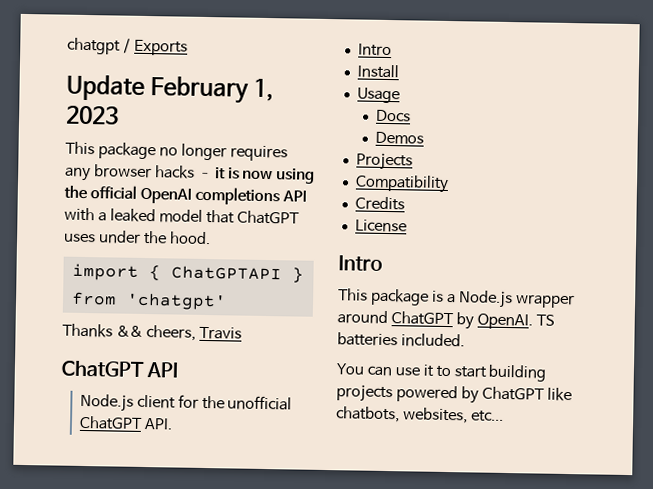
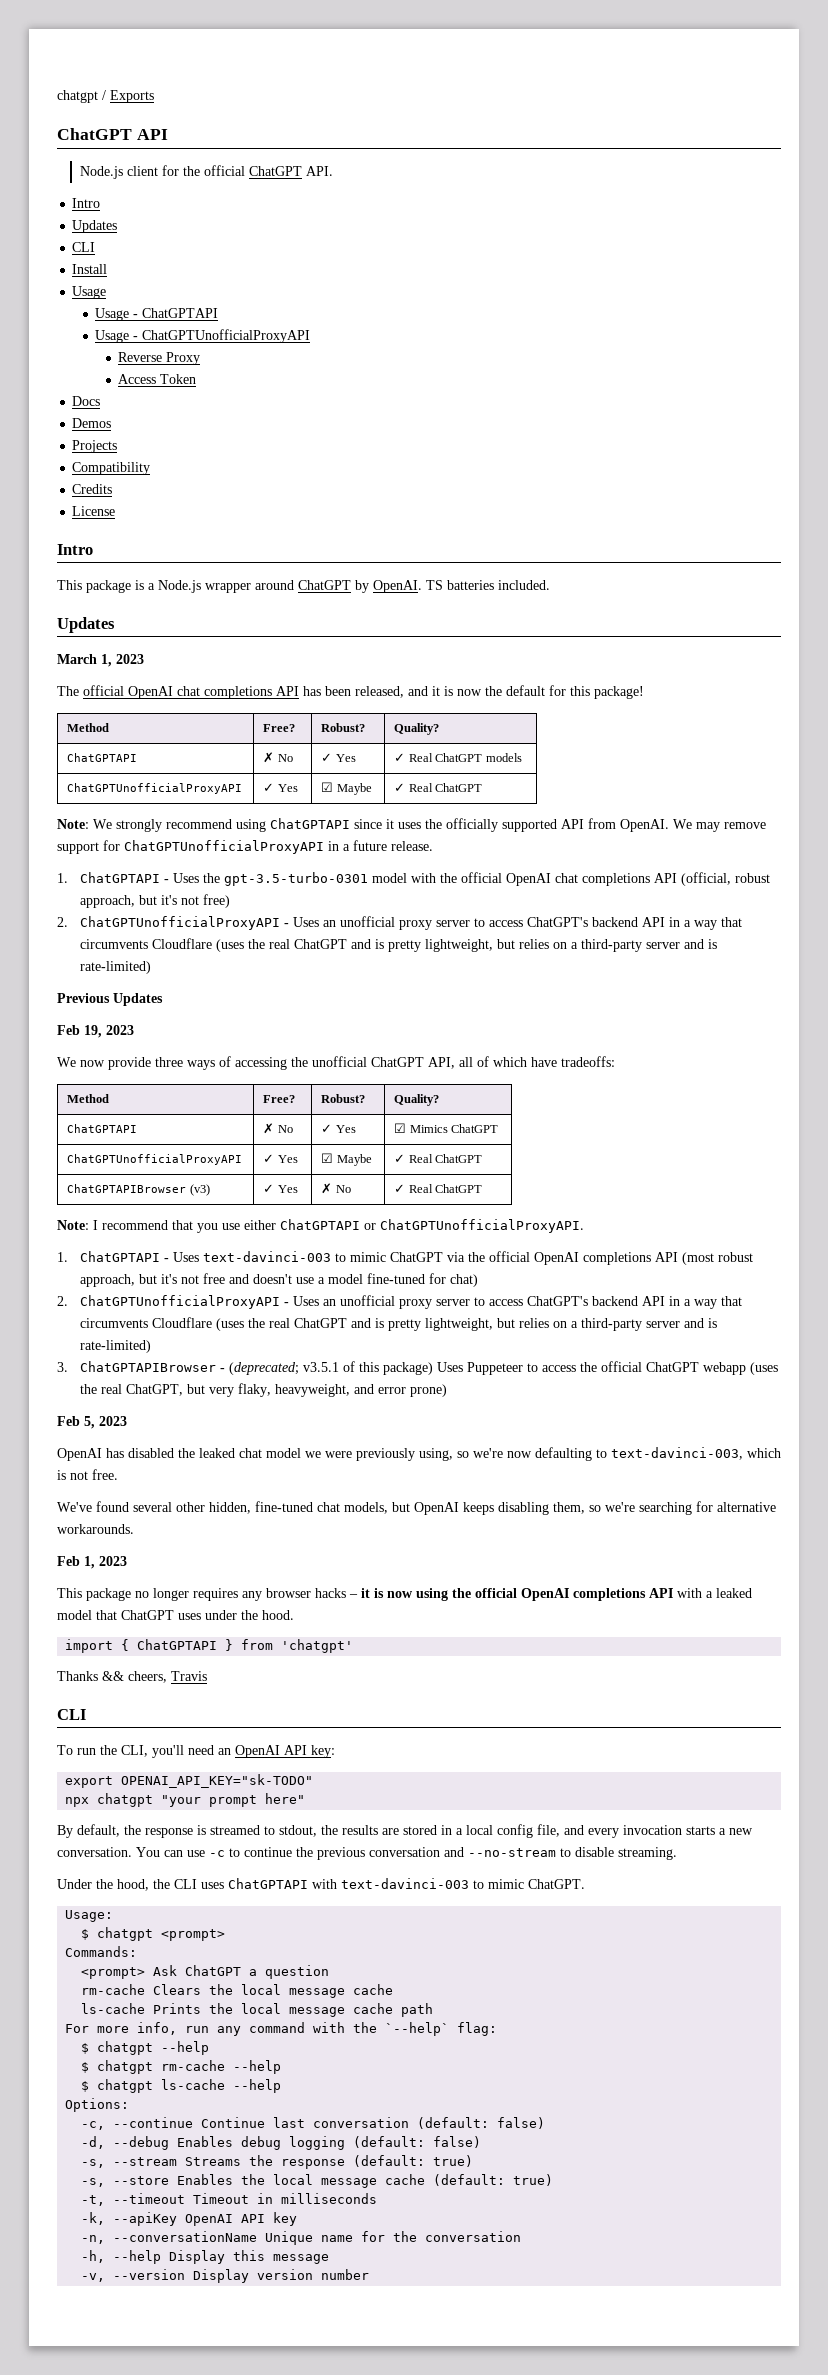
- Update February 1, 2023
+ ChatGPT API
+ Node.js client for the official ChatGPT API.
+ Intro
+ Updates
+ CLI
+ Install
+ Usage
+ Usage - ChatGPTAPI
+ Usage - ChatGPTUnofficialProxyAPI
+ Reverse Proxy
+ Access Token
+ Docs
+ Demos
+ Projects
+ Compatibility
+ Credits
+ License
+ Intro
+ This package is a Node.js wrapper around ChatGPT by OpenAI. TS batteries included.
+ Updates
+ March 1, 2023
+ The official OpenAI chat completions API has been released, and it is now the default for this package!
+ Method | Free? | Robust? | Quality?
+ ChatGPTAPI | ✗ No | ✓ Yes | ✓ Real ChatGPT models
+ ChatGPTUnofficialProxyAPI | ✓ Yes | ☑ Maybe | ✓ Real ChatGPT
+ Note: We strongly recommend using ChatGPTAPI since it uses the officially supported API from OpenAI. We may remove support for ChatGPTUnofficialProxyAPI in a future release.
+ 1. ChatGPTAPI - Uses the gpt-3.5-turbo-0301 model with the official OpenAI chat completions API (official, robust approach, but it's not free)
+ 2. ChatGPTUnofficialProxyAPI - Uses an unofficial proxy server to access ChatGPT's backend API in a way that circumvents Cloudflare (uses the real ChatGPT and is pretty lightweight, but relies on a third-party server and is rate-limited)
+ Previous Updates
+ Feb 19, 2023
+ We now provide three ways of accessing the unofficial ChatGPT API, all of which have tradeoffs:
+ Method | Free? | Robust? | Quality?
+ ChatGPTAPI | ✗ No | ✓ Yes | ☑ Mimics ChatGPT
+ ChatGPTUnofficialProxyAPI | ✓ Yes | ☑ Maybe | ✓ Real ChatGPT
+ ChatGPTAPIBrowser (v3) | ✓ Yes | ✗ No | ✓ Real ChatGPT
+ Note: I recommend that you use either ChatGPTAPI or ChatGPTUnofficialProxyAPI.
+ 1. ChatGPTAPI - Uses text-davinci-003 to mimic ChatGPT via the official OpenAI completions API (most robust approach, but it's not free and doesn't use a model fine-tuned for chat)
+ 2. ChatGPTUnofficialProxyAPI - Uses an unofficial proxy server to access ChatGPT's backend API in a way that circumvents Cloudflare (uses the real ChatGPT and is pretty lightweight, but relies on a third-party server and is rate-limited)
+ 3. ChatGPTAPIBrowser - (deprecated; v3.5.1 of this package) Uses Puppeteer to access the official ChatGPT webapp (uses the real ChatGPT, but very flaky, heavyweight, and error prone)
+ Feb 5, 2023
+ OpenAI has disabled the leaked chat model we were previously using, so we're now defaulting to text-davinci-003, which is not free.
+ We've found several other hidden, fine-tuned chat models, but OpenAI keeps disabling them, so we're searching for alternative workarounds.
+ Feb 1, 2023
  Thanks && cheers, Travis
- ChatGPT API
- Node.js client for the unofficial ChatGPT API.
- Intro
- Install
- Usage
- Docs
- Demos
- Projects
- Compatibility
- Credits
- License
- Intro
- This package is a Node.js wrapper around ChatGPT by OpenAI. TS batteries included.
- You can use it to start building projects powered by ChatGPT like chatbots, websites, etc...
+ CLI
+ To run the CLI, you'll need an OpenAI API key:
+ export OPENAI_API_KEY="sk-TODO"
+ npx chatgpt "your prompt here"
+ By default, the response is streamed to stdout, the results are stored in a local config file, and every invocation starts a new conversation. You can use -c to continue the previous conversation and --no-stream to disable streaming.
+ Under the hood, the CLI uses ChatGPTAPI with text-davinci-003 to mimic ChatGPT.
+ Usage:
+ $ chatgpt <prompt>
+ Commands:
+ <prompt> Ask ChatGPT a question
+ rm-cache Clears the local message cache
+ ls-cache Prints the local message cache path
+ For more info, run any command with the `--help` flag:
+ $ chatgpt --help
+ $ chatgpt rm-cache --help
+ $ chatgpt ls-cache --help
+ Options:
+ -c, --continue Continue last conversation (default: false)
+ -d, --debug Enables debug logging (default: false)
+ -s, --stream Streams the response (default: true)
+ -s, --store Enables the local message cache (default: true)
+ -t, --timeout Timeout in milliseconds
+ -k, --apiKey OpenAI API key
+ -n, --conversationName Unique name for the conversation
+ -h, --help Display this message
+ -v, --version Display version number

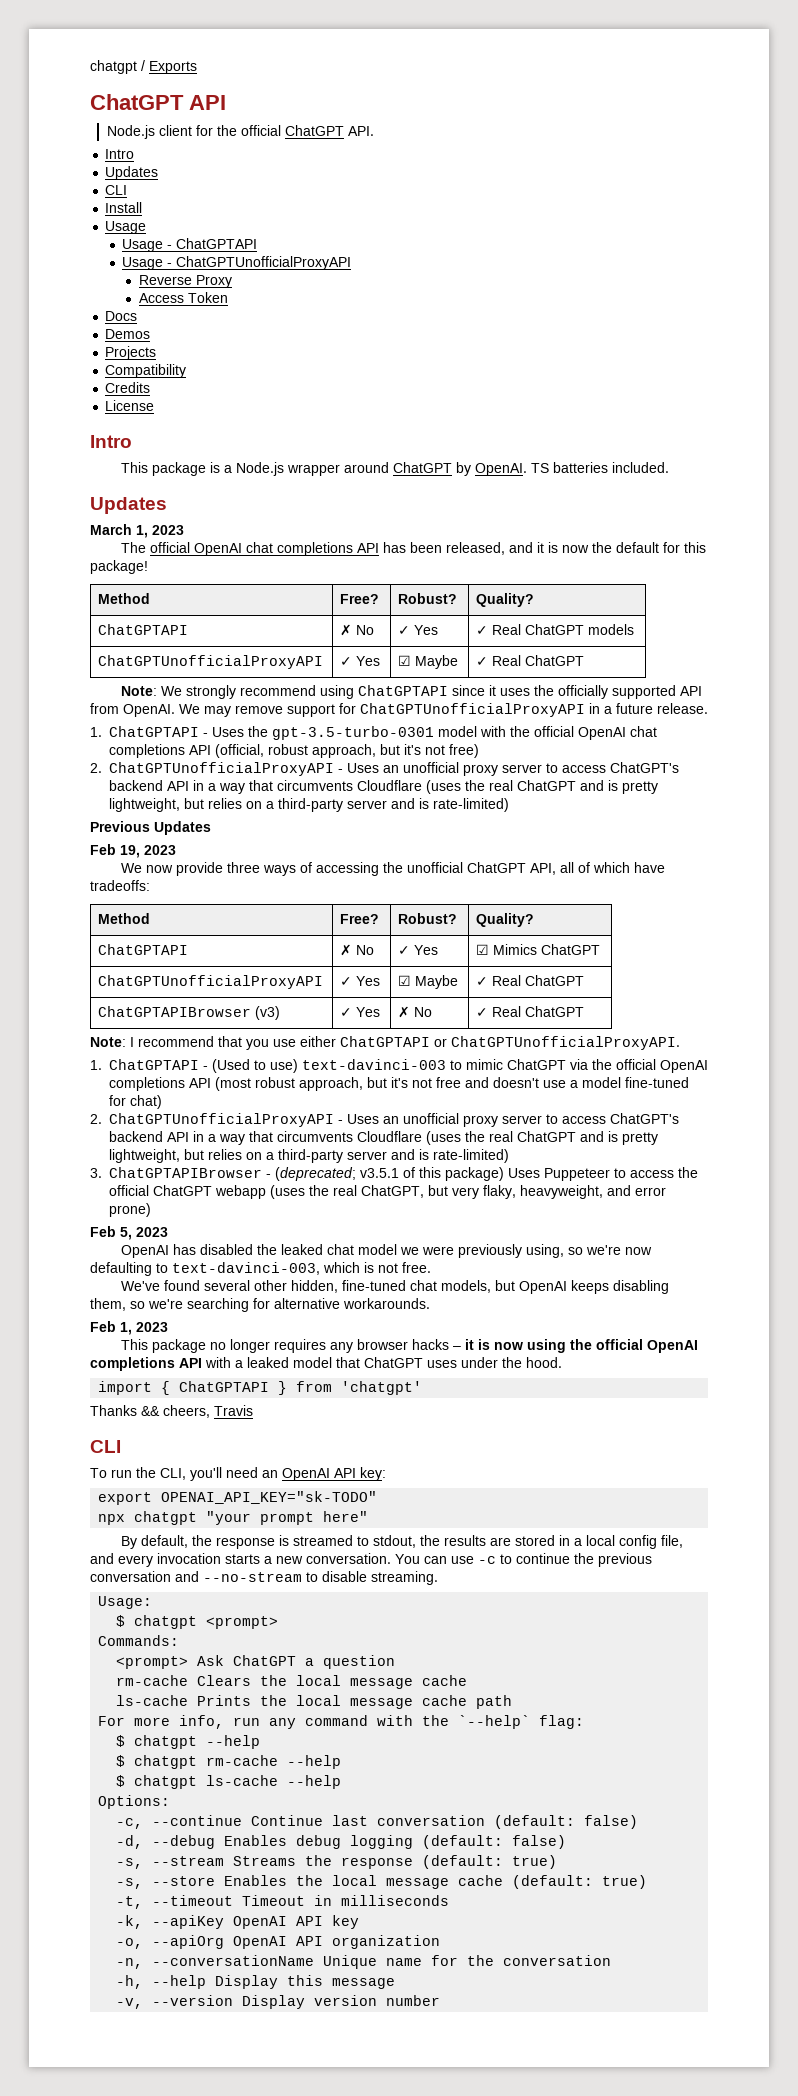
- 1. ChatGPTAPI - Uses text-davinci-003 to mimic ChatGPT via the official OpenAI completions API (most robust approach, but it's not free and doesn't use a model fine-tuned for chat)
+ 1. ChatGPTAPI - (Used to use) text-davinci-003 to mimic ChatGPT via the official OpenAI completions API (most robust approach, but it's not free and doesn't use a model fine-tuned for chat)
- Under the hood, the CLI uses ChatGPTAPI with text-davinci-003 to mimic ChatGPT.
+ -o, --apiOrg OpenAI API organization

